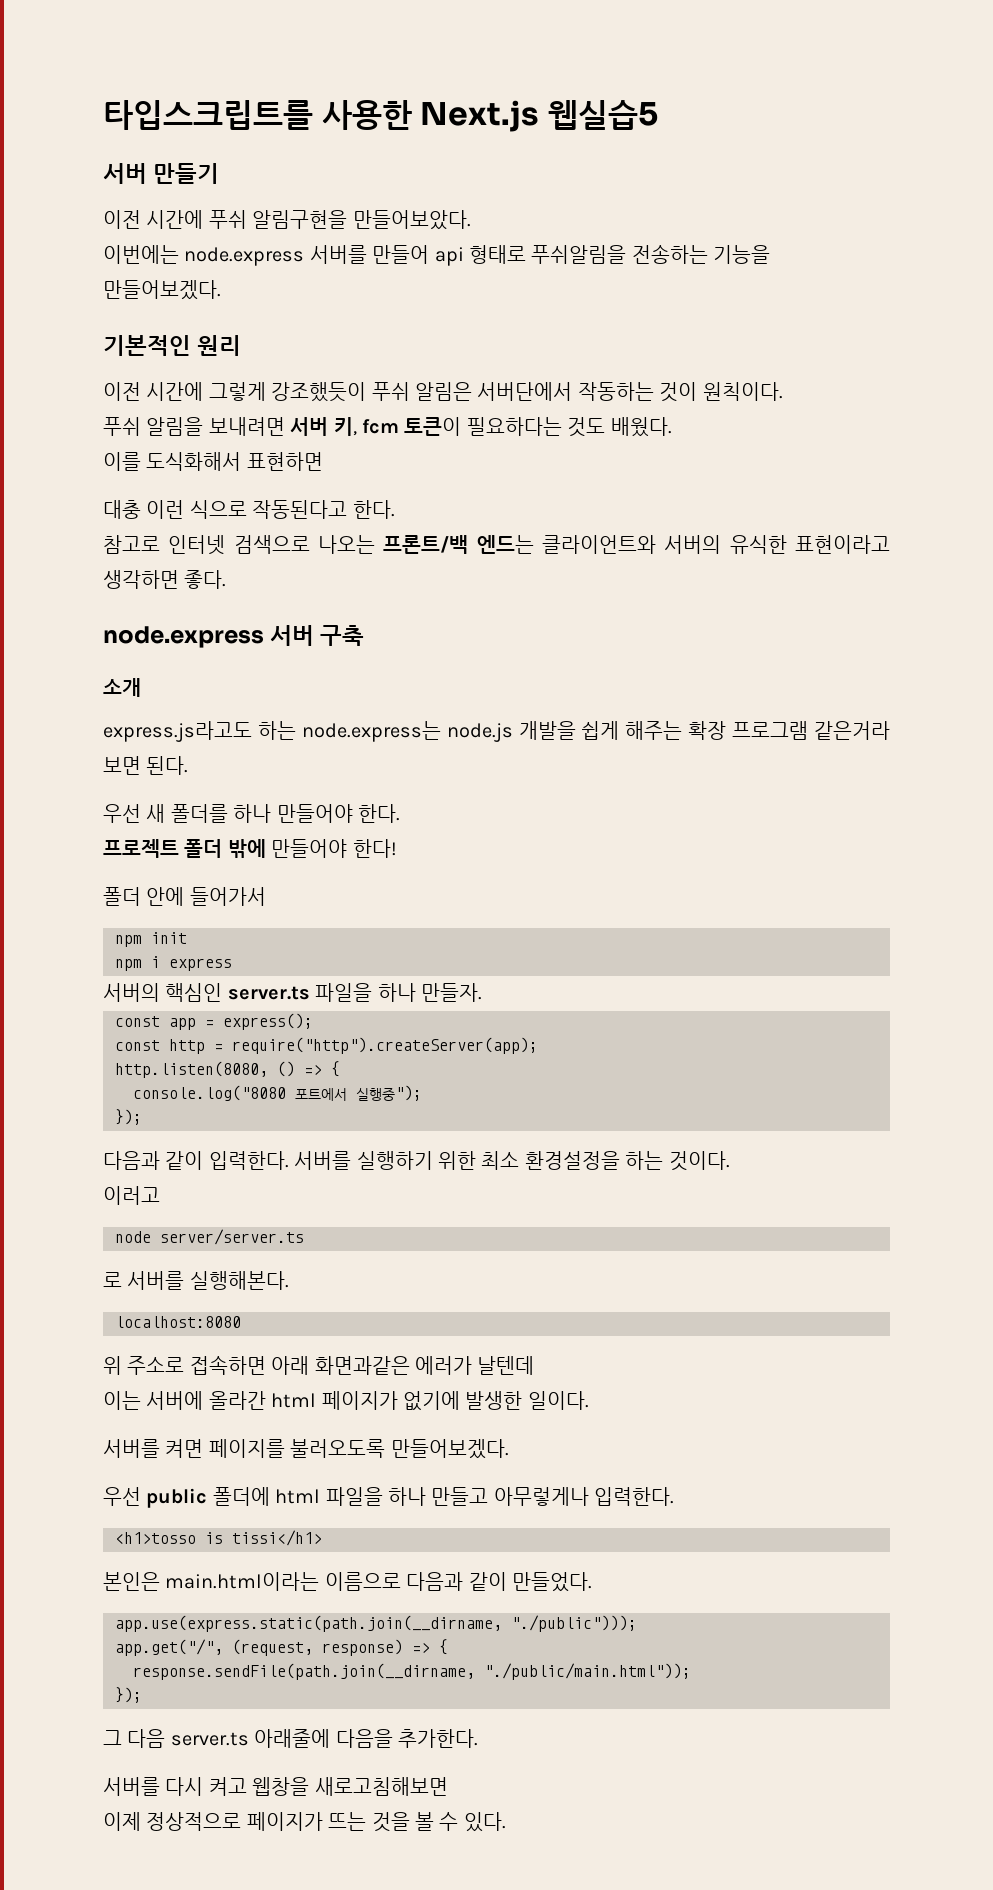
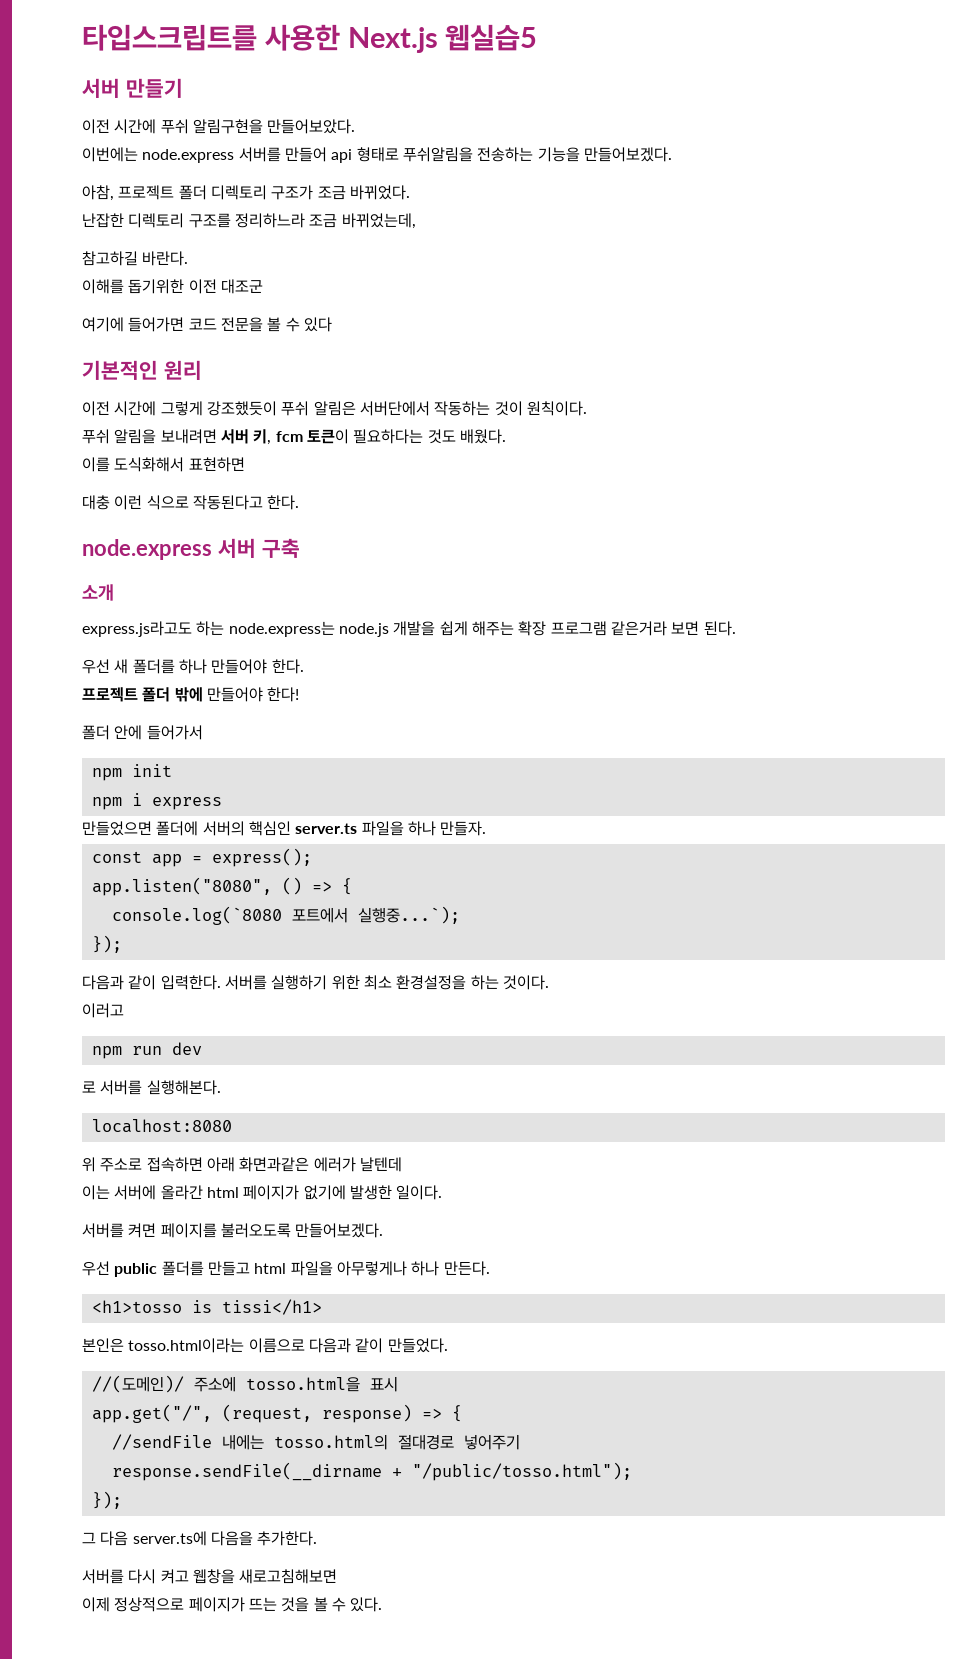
+ 아참, 프로젝트 폴더 디렉토리 구조가 조금 바뀌었다.
+ 난잡한 디렉토리 구조를 정리하느라 조금 바뀌었는데,
+ 참고하길 바란다.
+ 이해를 돕기위한 이전 대조군
+ 여기에 들어가면 코드 전문을 볼 수 있다
- 참고로 인터넷 검색으로 나오는 프론트/백 엔드는 클라이언트와 서버의 유식한 표현이라고 생각하면 좋다.
- 서버의 핵심인 server.ts 파일을 하나 만들자.
+ 만들었으면 폴더에 서버의 핵심인 server.ts 파일을 하나 만들자.
- const http = require("http").createServer(app);
- http.listen(8080, () => {
+ app.listen("8080", () => {
- console.log("8080 포트에서 실행중");
+ console.log(`8080 포트에서 실행중...`);
- node server/server.ts
+ npm run dev
- 우선 public 폴더에 html 파일을 하나 만들고 아무렇게나 입력한다.
+ 우선 public 폴더를 만들고 html 파일을 아무렇게나 하나 만든다.
- 본인은 main.html이라는 이름으로 다음과 같이 만들었다.
+ 본인은 tosso.html이라는 이름으로 다음과 같이 만들었다.
- app.use(express.static(path.join(__dirname, "./public")));
+ //(도메인)/ 주소에 tosso.html을 표시
- response.sendFile(path.join(__dirname, "./public/main.html"));
+ //sendFile 내에는 tosso.html의 절대경로 넣어주기
+ response.sendFile(__dirname + "/public/tosso.html");
- 그 다음 server.ts 아래줄에 다음을 추가한다.
+ 그 다음 server.ts에 다음을 추가한다.

